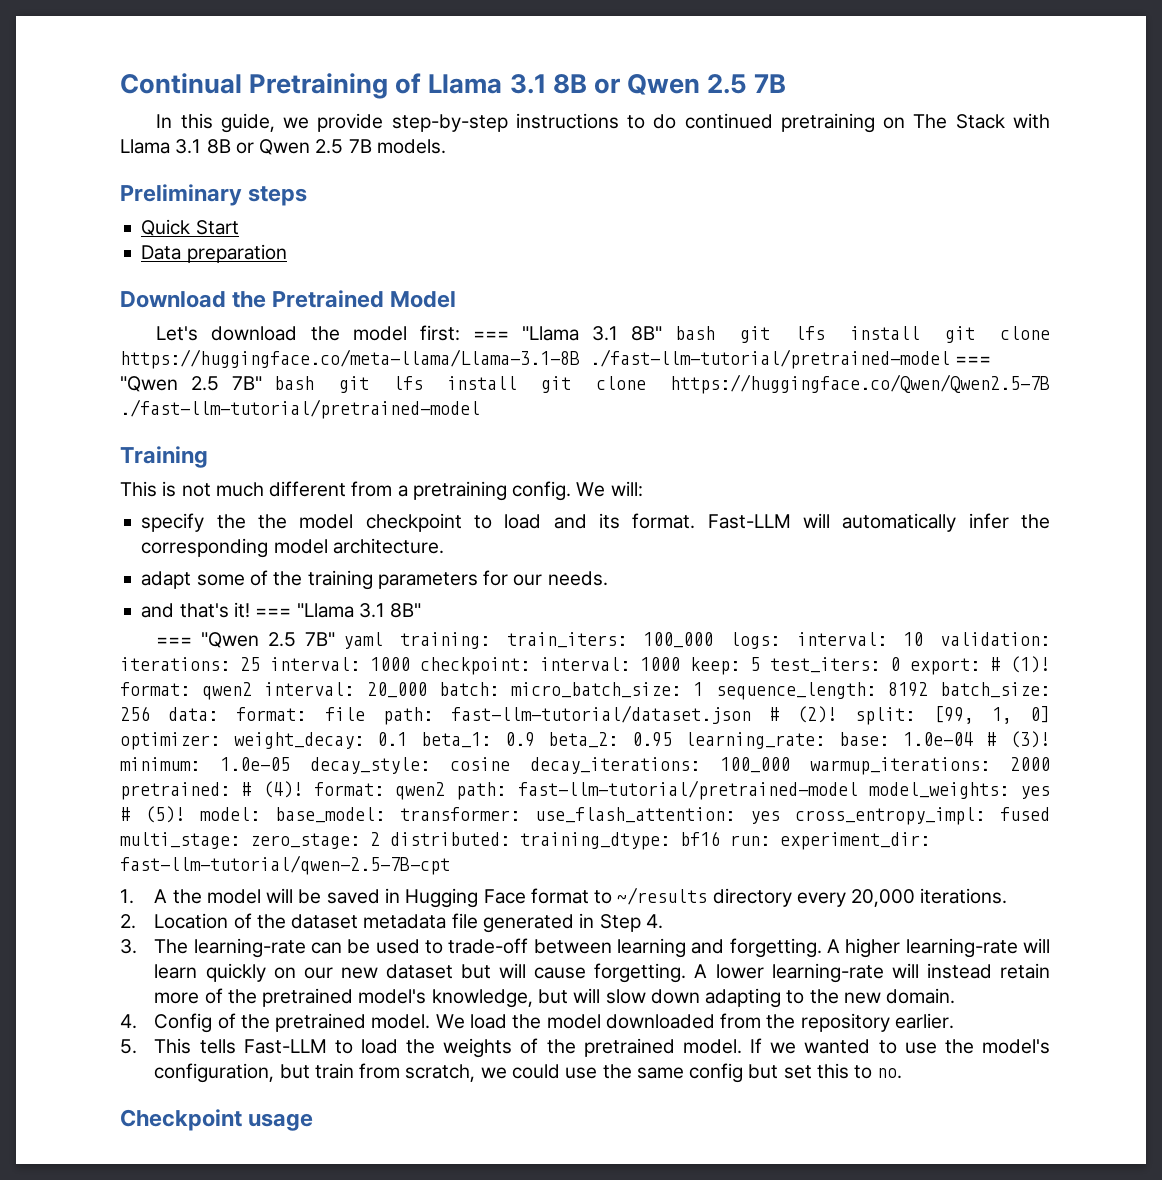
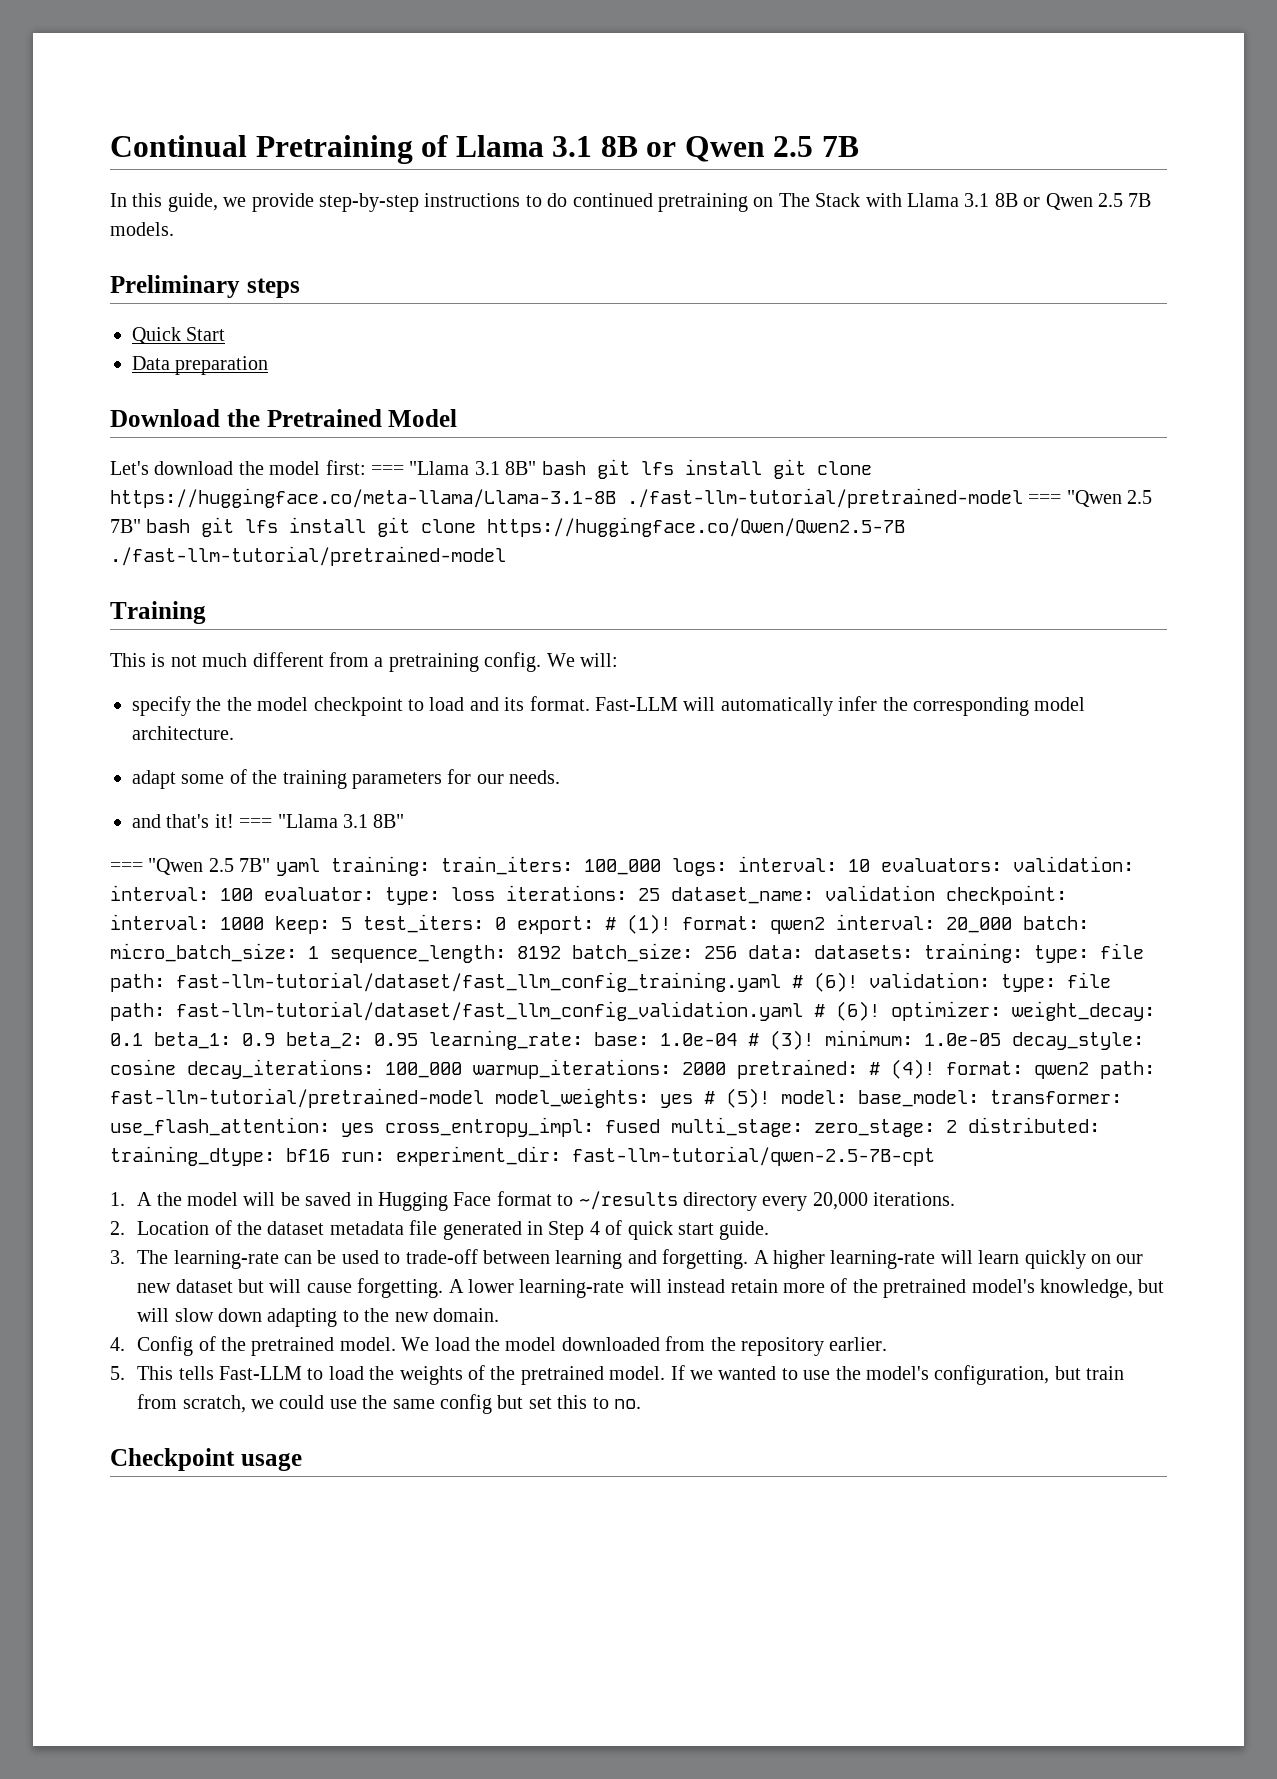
- 10 validation: iterations: 25 interval: 1000 checkpoint:
+ 10 evaluators: validation: interval: 100 evaluator: type: loss iterations: 25 dataset_name: validation checkpoint:
- format: file path: fast-llm-tutorial/dataset.json # (2)! split: [99, 1, 0] optimizer:
+ datasets: training: type: file path: fast-llm-tutorial/dataset/fast_llm_config_training.yaml # (6)! validation: type: file path: fast-llm-tutorial/dataset/fast_llm_config_validation.yaml # (6)! optimizer:
- 2. Location of the dataset metadata file generated in Step 4.
+ 2. Location of the dataset metadata file generated in Step 4 of quick start guide.

